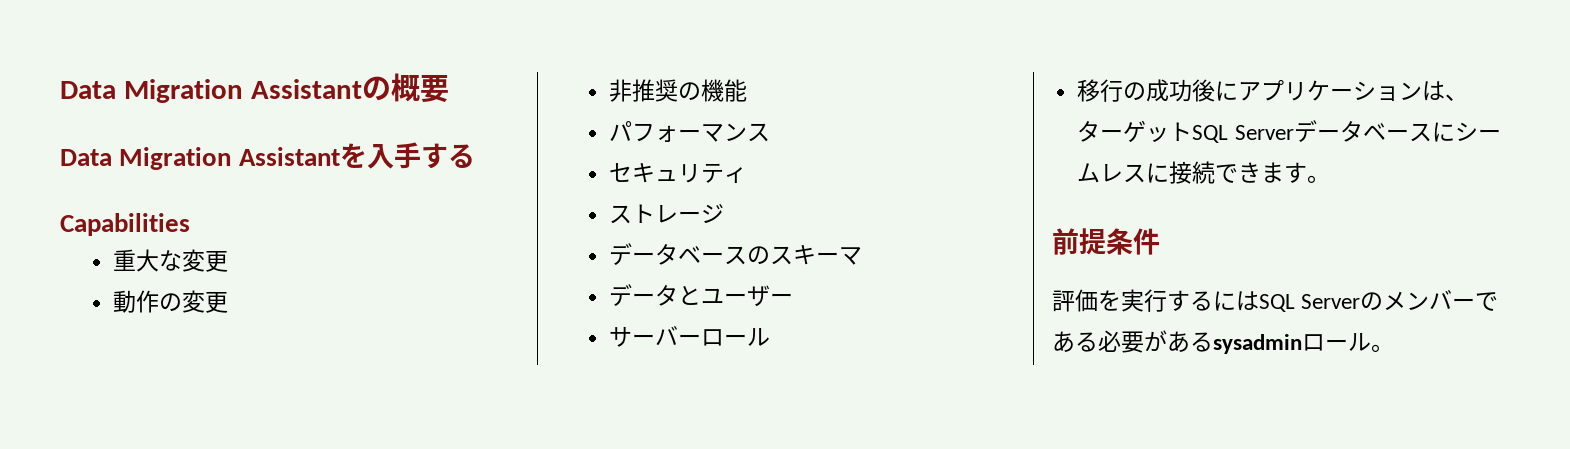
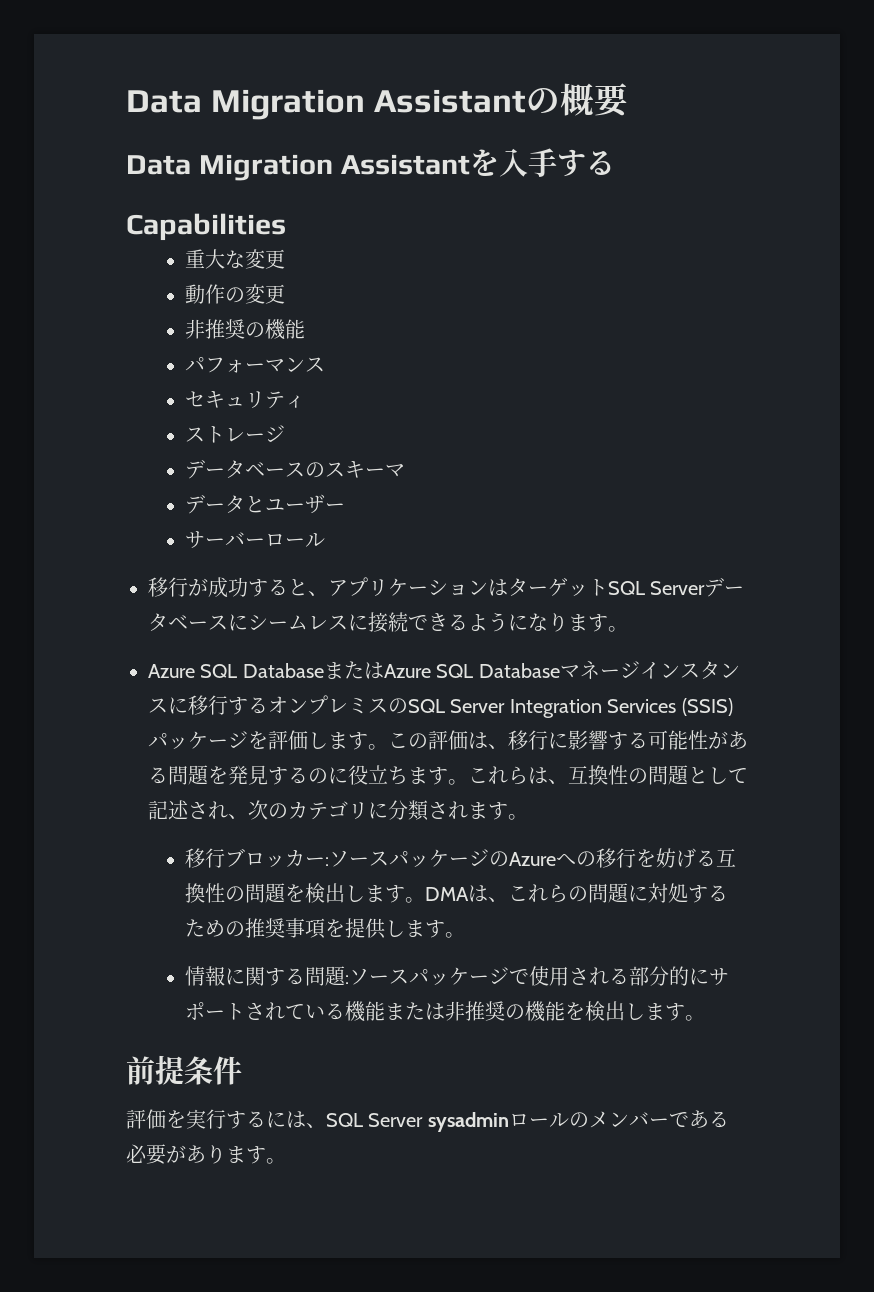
- 移行の成功後にアプリケーションは、ターゲットSQL Serverデータベースにシームレスに接続できます。
+ 移行が成功すると、アプリケーションはターゲットSQL Serverデータベースにシームレスに接続できるようになります。
+ Azure SQL DatabaseまたはAzure SQL Databaseマネージインスタンスに移行するオンプレミスのSQL Server Integration Services (SSIS)パッケージを評価します。この評価は、移行に影響する可能性がある問題を発見するのに役立ちます。これらは、互換性の問題として記述され、次のカテゴリに分類されます。
+ 移行ブロッカー:ソースパッケージのAzureへの移行を妨げる互換性の問題を検出します。DMAは、これらの問題に対処するための推奨事項を提供します。
+ 情報に関する問題:ソースパッケージで使用される部分的にサポートされている機能または非推奨の機能を検出します。
- 評価を実行するにはSQL Serverのメンバーである必要があるsysadminロール。
+ 評価を実行するには、SQL Server sysadminロールのメンバーである必要があります。

